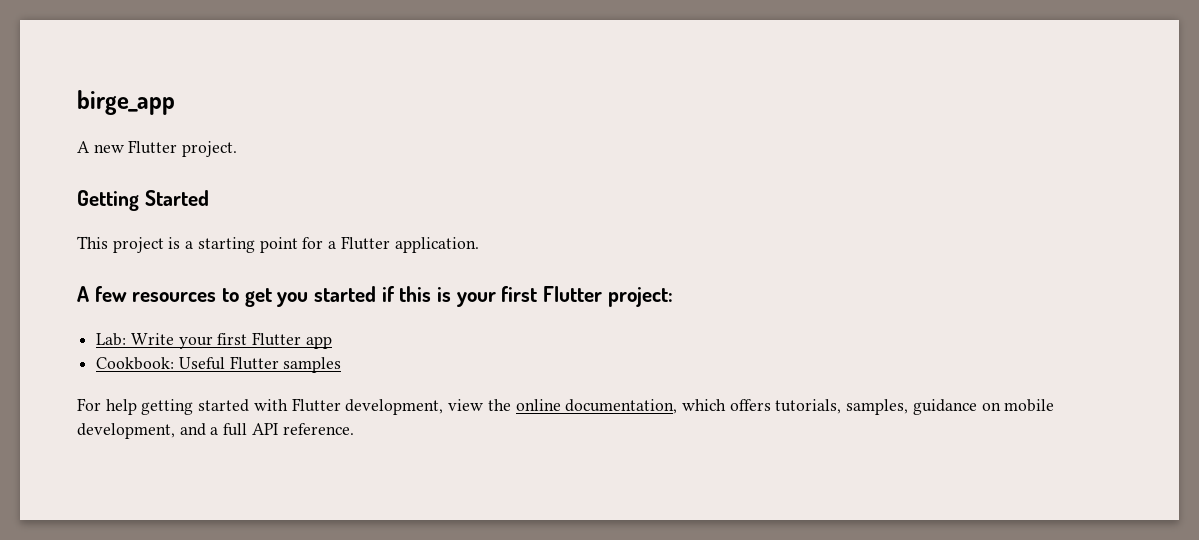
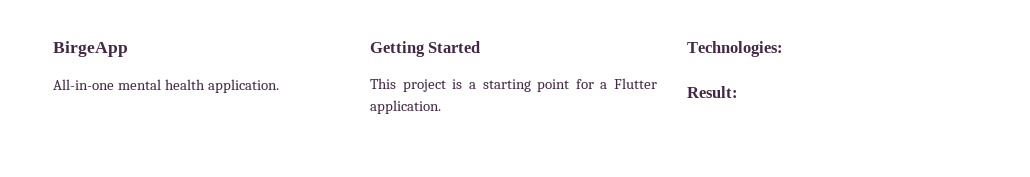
- birge_app
- A new Flutter project.
+ BirgeApp
+ All-in-one mental health application.
- A few resources to get you started if this is your first Flutter project:
- Lab: Write your first Flutter app
- Cookbook: Useful Flutter samples
- For help getting started with Flutter development, view the online documentation, which offers tutorials, samples, guidance on mobile development, and a full API reference.
+ Technologies:
+ Result:

